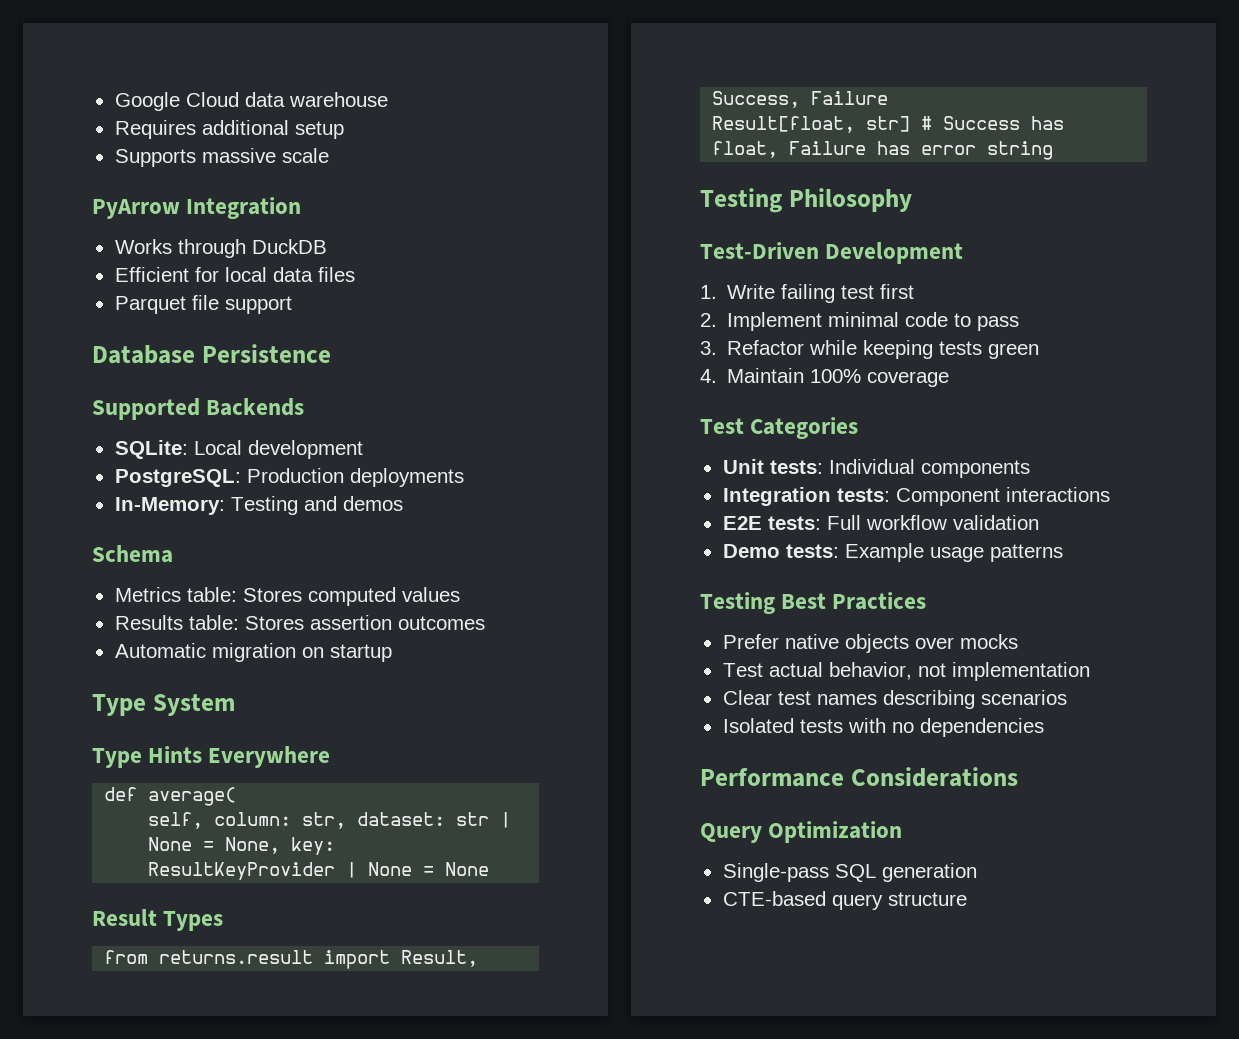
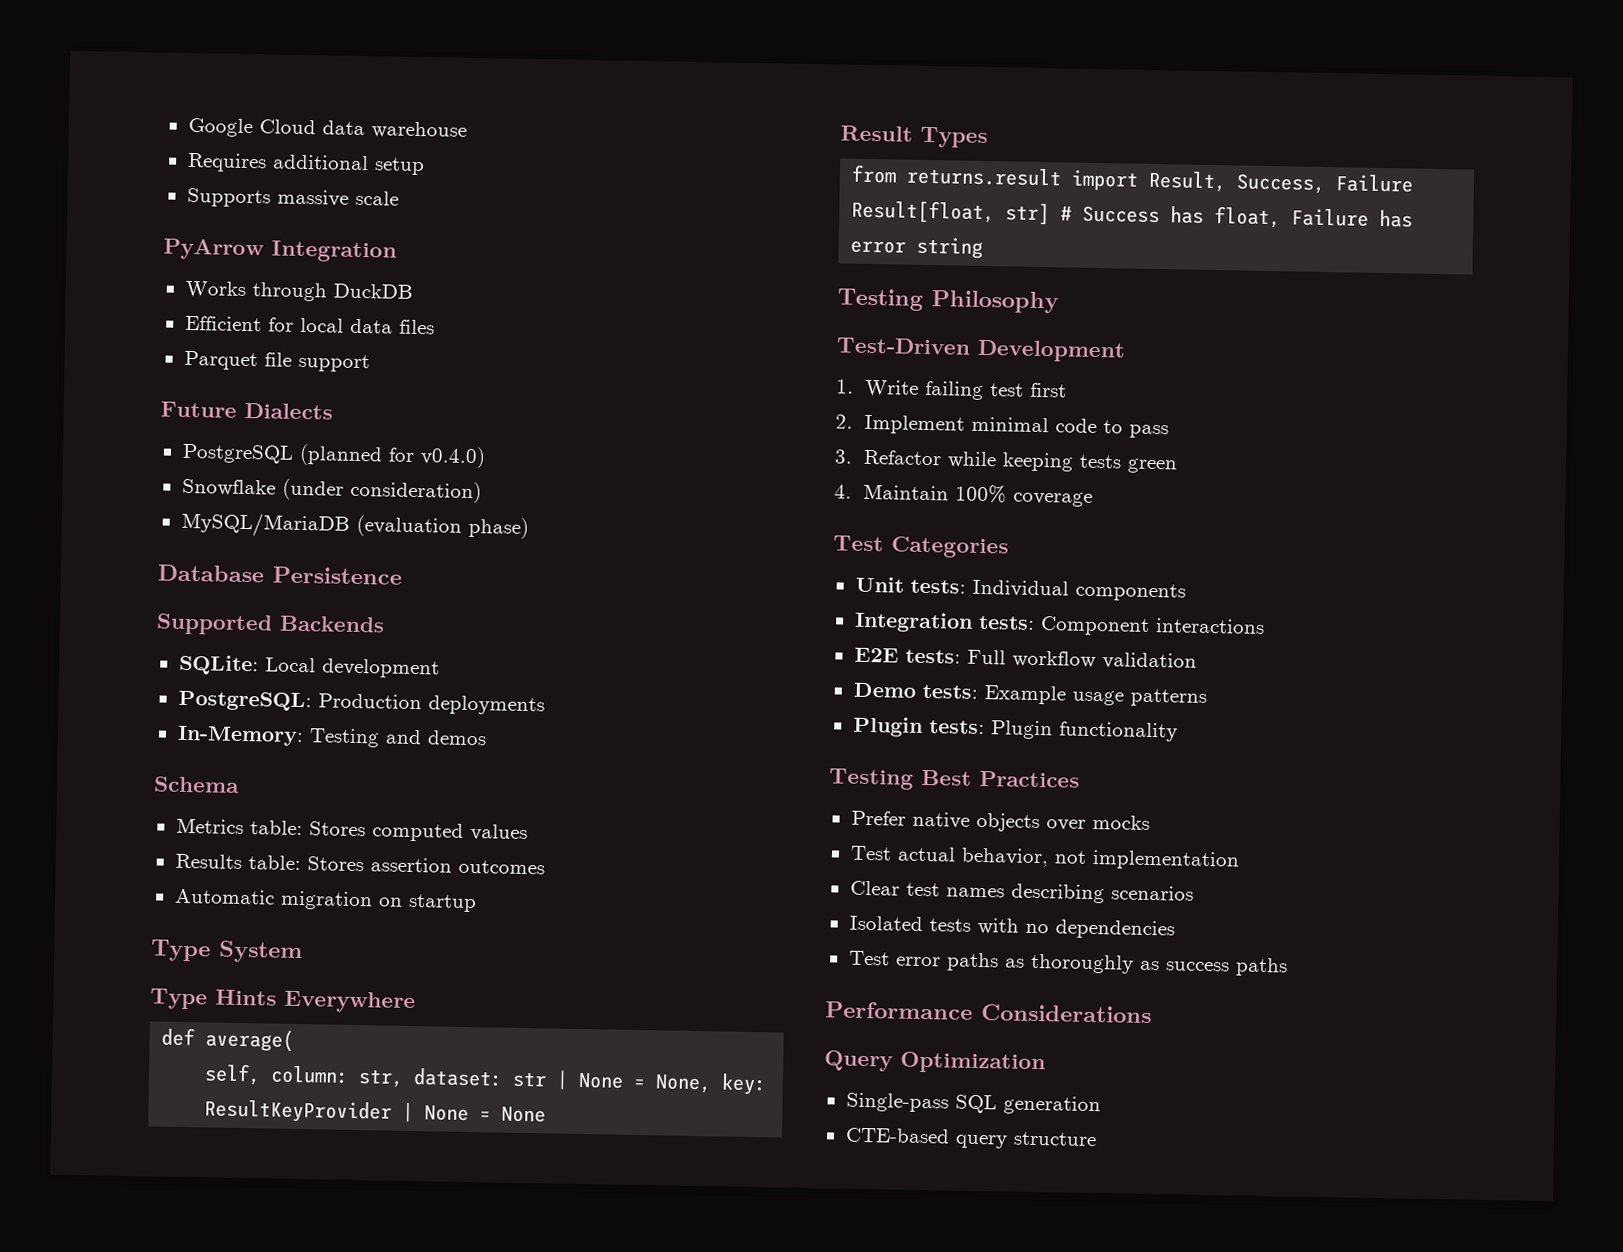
+ Future Dialects
+ PostgreSQL (planned for v0.4.0)
+ Snowflake (under consideration)
+ MySQL/MariaDB (evaluation phase)
+ Plugin tests: Plugin functionality
+ Test error paths as thoroughly as success paths

